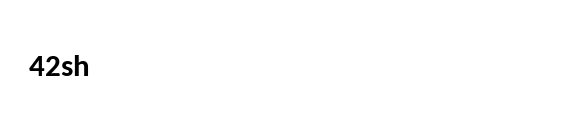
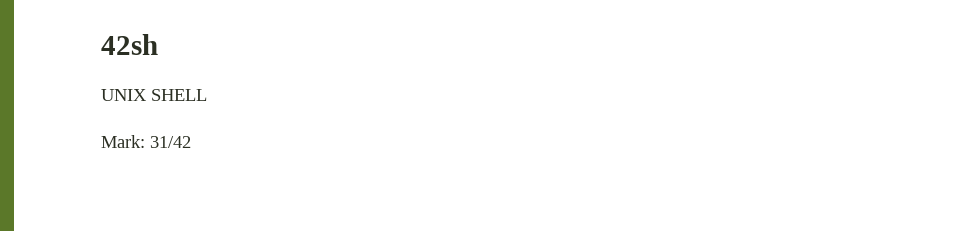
+ UNIX SHELL
+ Mark: 31/42

